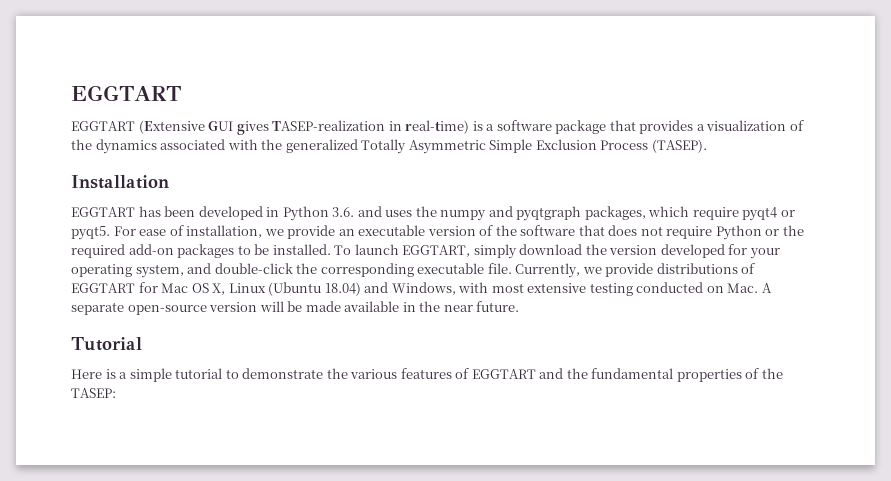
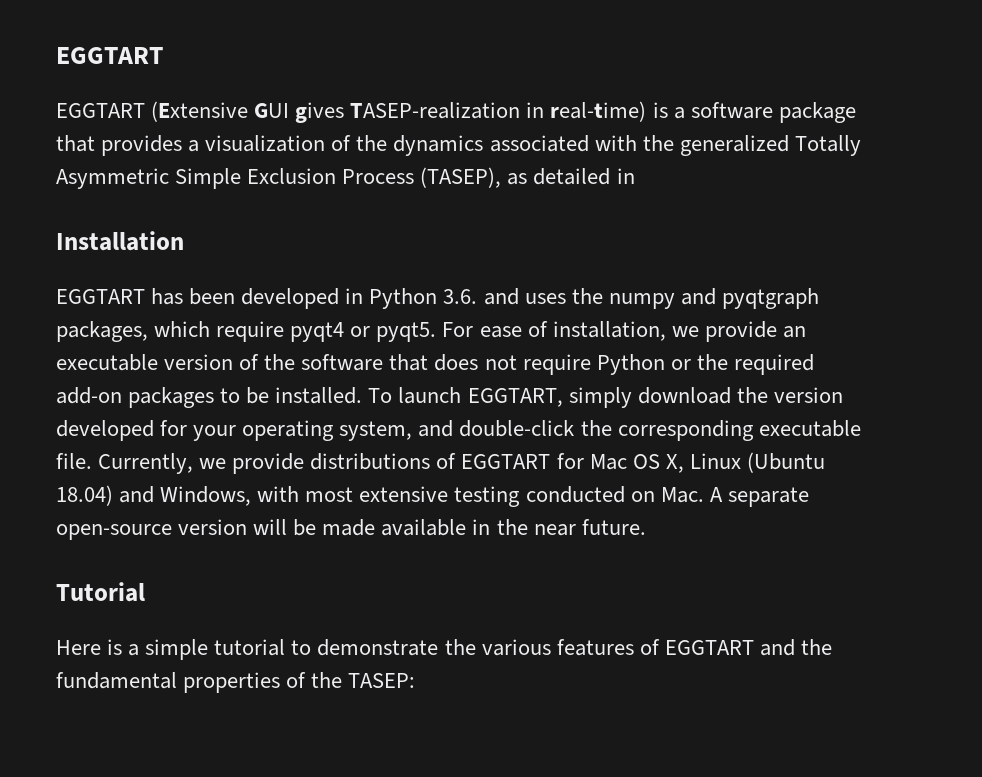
- EGGTART (Extensive GUI gives TASEP-realization in real-time) is a software package that provides a visualization of the dynamics associated with the generalized Totally Asymmetric Simple Exclusion Process (TASEP).
+ EGGTART (Extensive GUI gives TASEP-realization in real-time) is a software package that provides a visualization of the dynamics associated with the generalized Totally Asymmetric Simple Exclusion Process (TASEP), as detailed in

